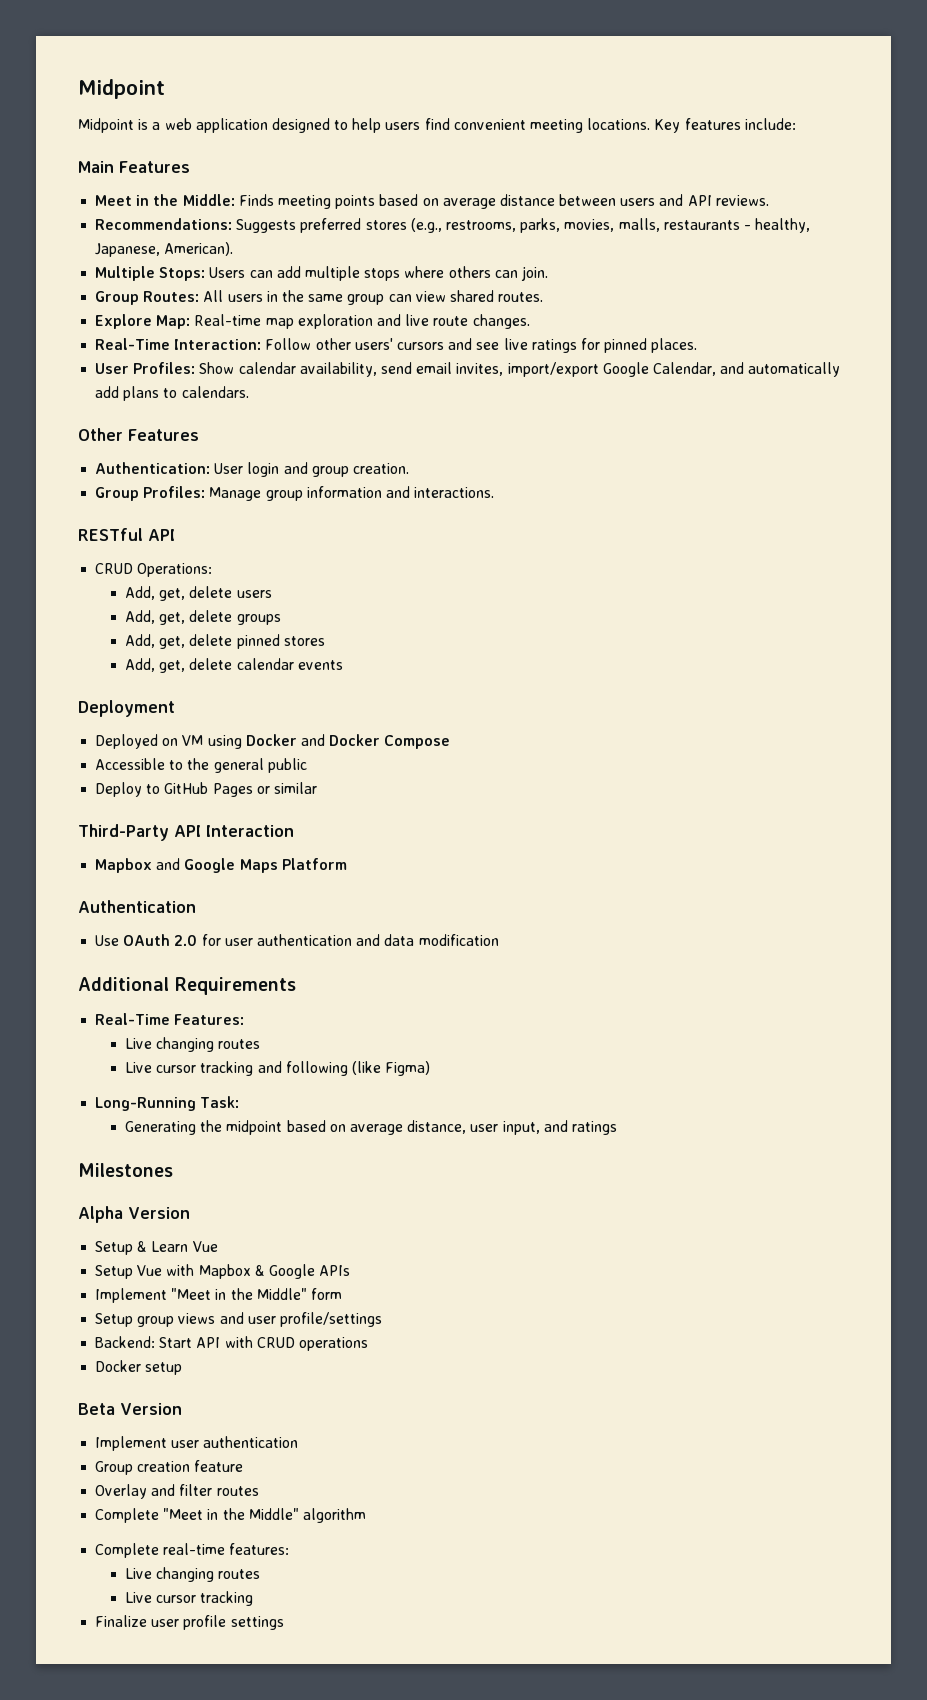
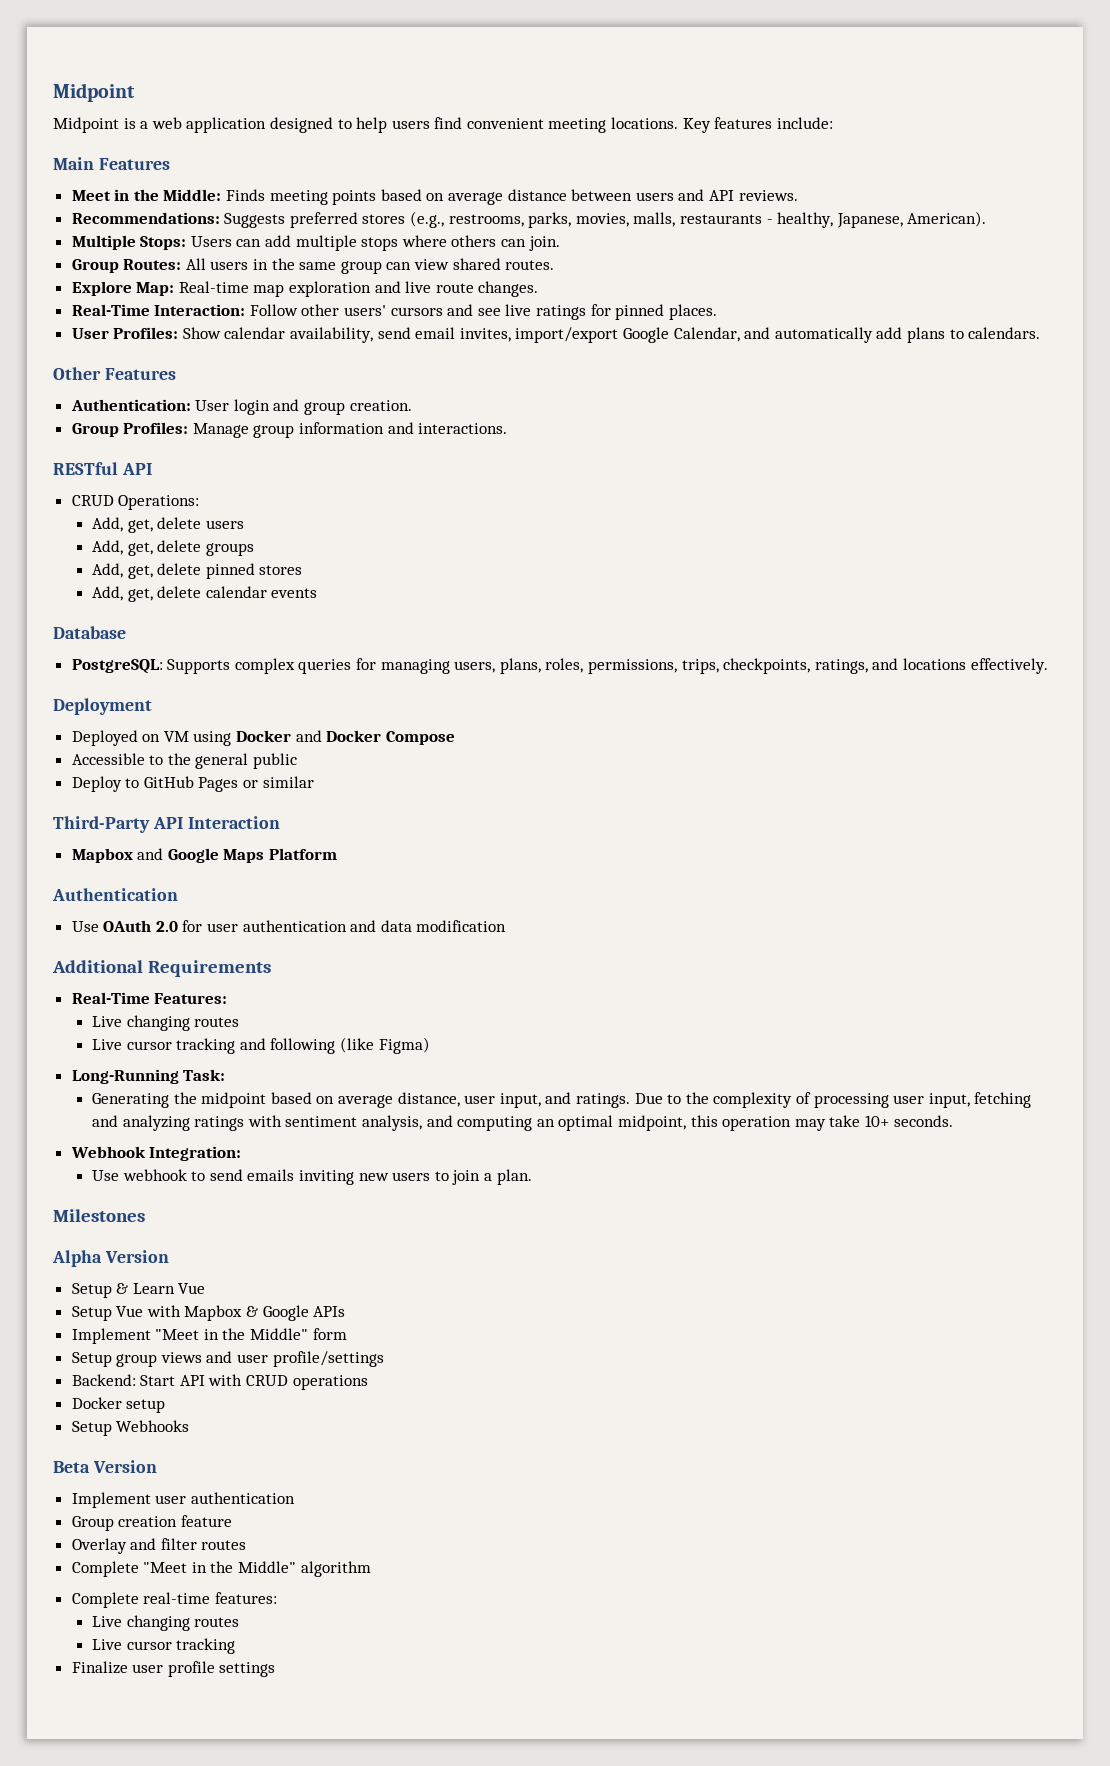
+ Database
+ PostgreSQL: Supports complex queries for managing users, plans, roles, permissions, trips, checkpoints, ratings, and locations effectively.
- Generating the midpoint based on average distance, user input, and ratings
+ Generating the midpoint based on average distance, user input, and ratings. Due to the complexity of processing user input, fetching and analyzing ratings with sentiment analysis, and computing an optimal midpoint, this operation may take 10+ seconds.
+ Webhook Integration:
+ Use webhook to send emails inviting new users to join a plan.
+ Setup Webhooks

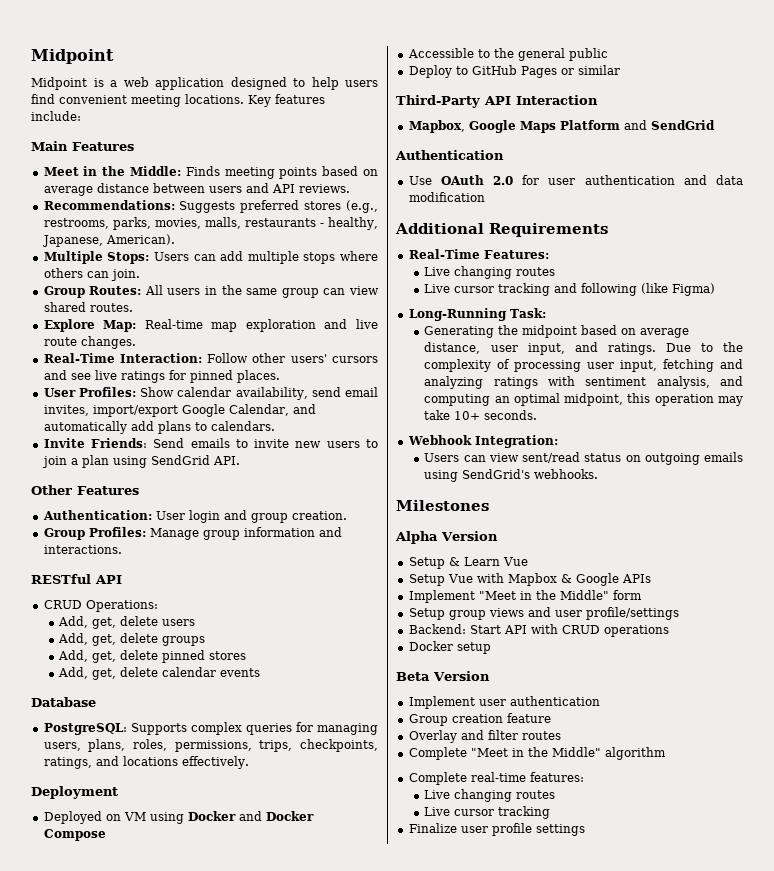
+ Invite Friends: Send emails to invite new users to join a plan using SendGrid API.
- Mapbox and Google Maps Platform
+ Mapbox, Google Maps Platform and SendGrid
- Use webhook to send emails inviting new users to join a plan.
+ Users can view sent/read status on outgoing emails using SendGrid's webhooks.
- Setup Webhooks

